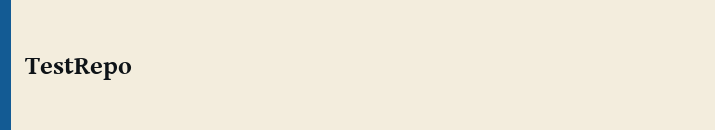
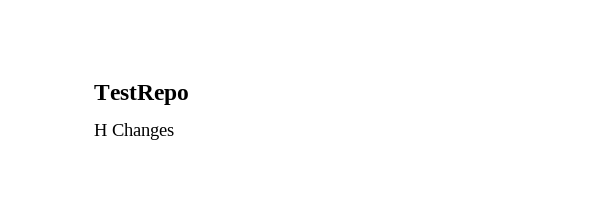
+ H Changes

